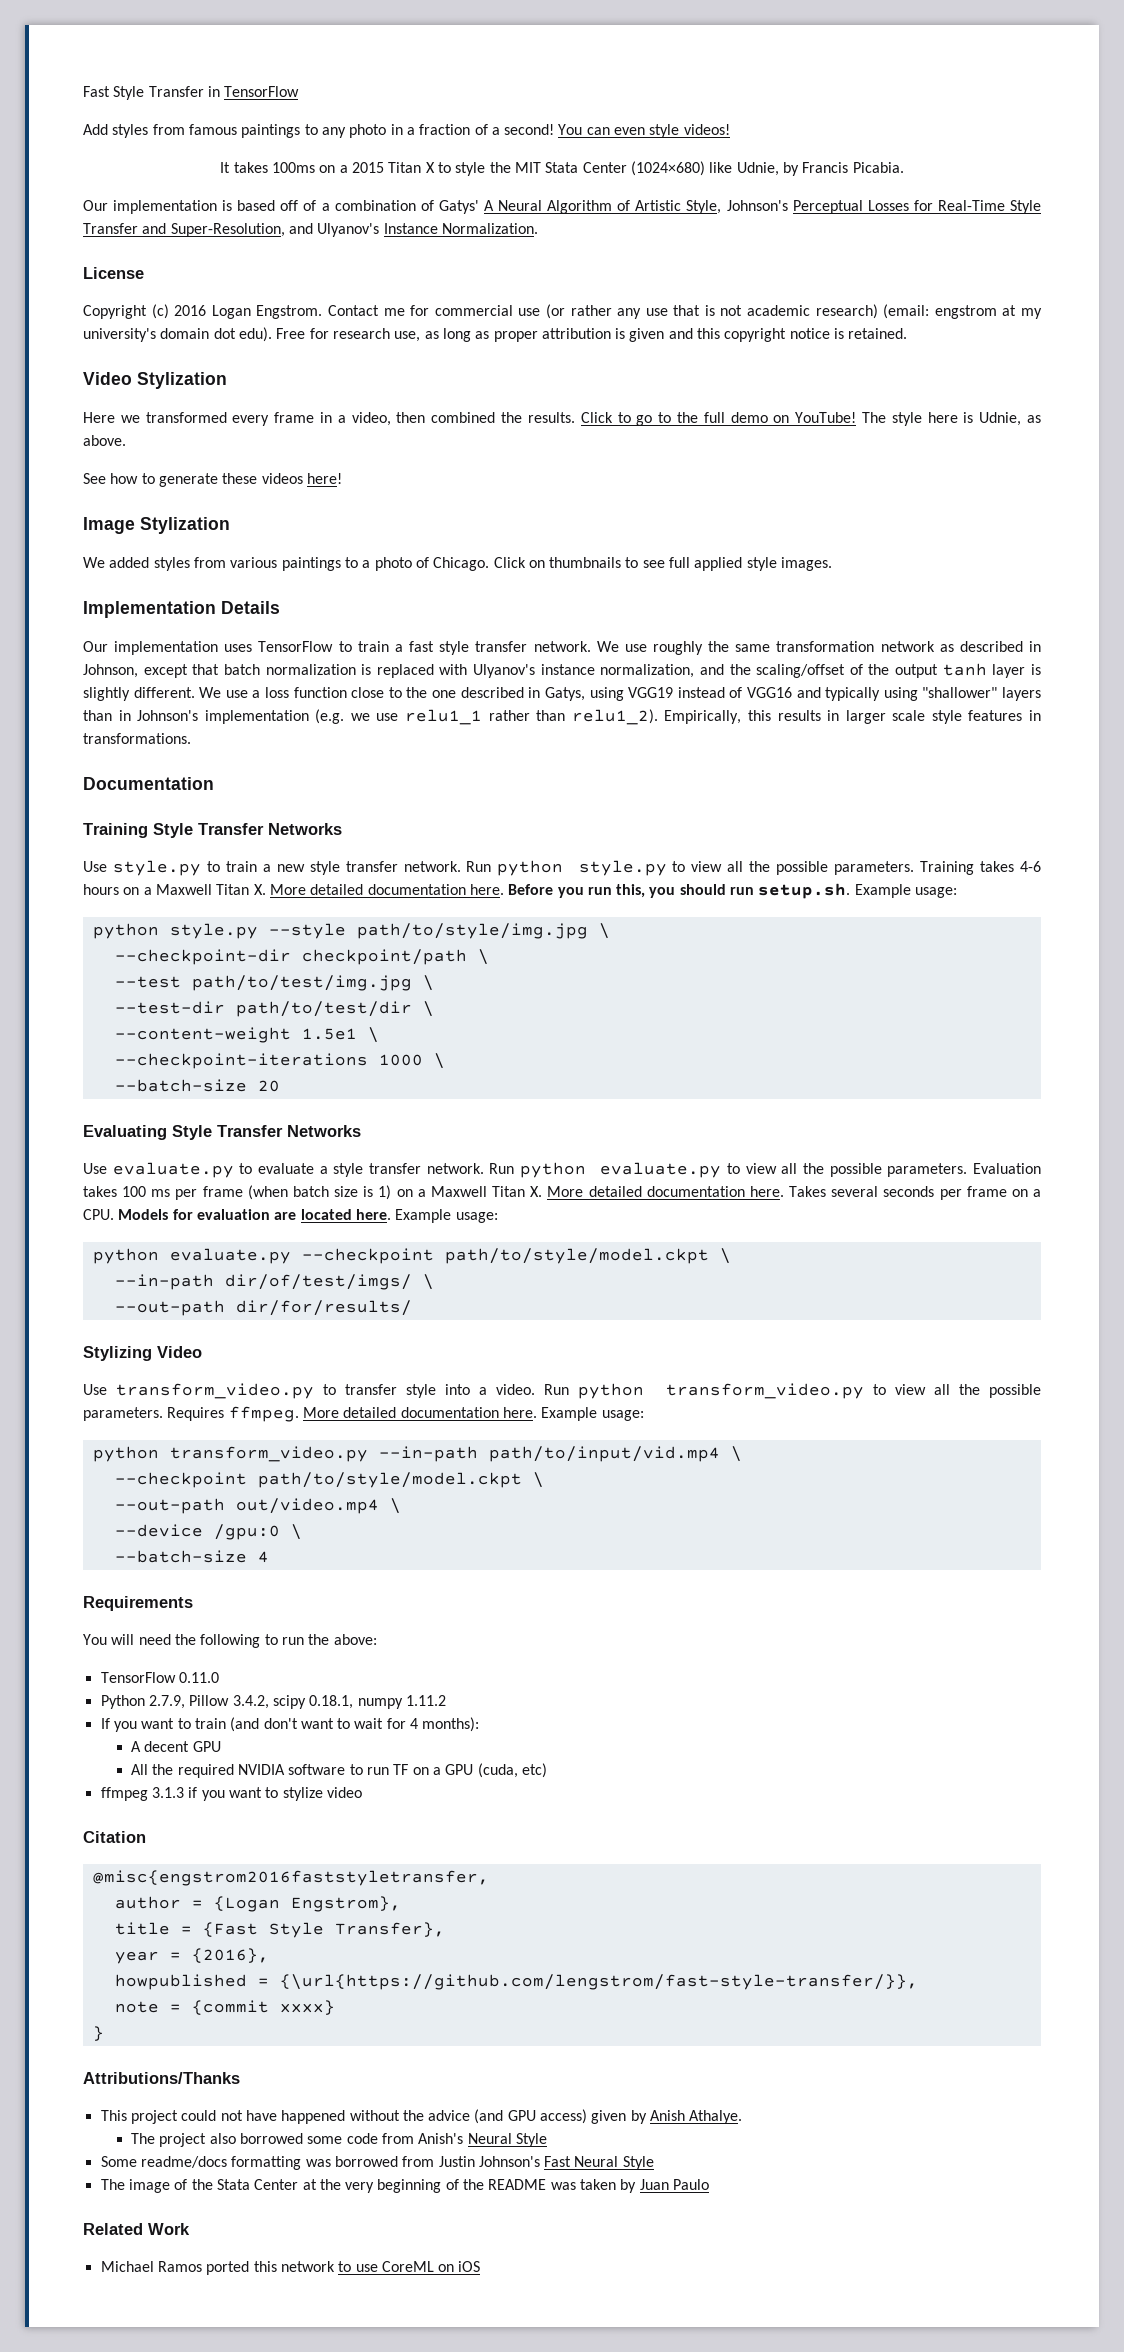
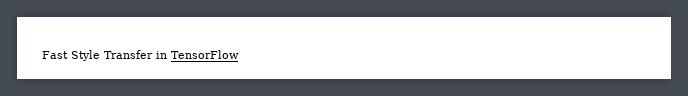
- Add styles from famous paintings to any photo in a fraction of a second! You can even style videos!
- It takes 100ms on a 2015 Titan X to style the MIT Stata Center (1024×680) like Udnie, by Francis Picabia.
- Our implementation is based off of a combination of Gatys' A Neural Algorithm of Artistic Style, Johnson's Perceptual Losses for Real-Time Style Transfer and Super-Resolution, and Ulyanov's Instance Normalization.
- License
- Copyright (c) 2016 Logan Engstrom. Contact me for commercial use (or rather any use that is not academic research) (email: engstrom at my university's domain dot edu). Free for research use, as long as proper attribution is given and this copyright notice is retained.
- Video Stylization
- Here we transformed every frame in a video, then combined the results. Click to go to the full demo on YouTube! The style here is Udnie, as above.
- See how to generate these videos here!
- Image Stylization
- We added styles from various paintings to a photo of Chicago. Click on thumbnails to see full applied style images.
- Implementation Details
- Our implementation uses TensorFlow to train a fast style transfer network. We use roughly the same transformation network as described in Johnson, except that batch normalization is replaced with Ulyanov's instance normalization, and the scaling/offset of the output tanh layer is slightly different. We use a loss function close to the one described in Gatys, using VGG19 instead of VGG16 and typically using "shallower" layers than in Johnson's implementation (e.g. we use relu1_1 rather than relu1_2). Empirically, this results in larger scale style features in transformations.
- Documentation
- Training Style Transfer Networks
- Use style.py to train a new style transfer network. Run python style.py to view all the possible parameters. Training takes 4-6 hours on a Maxwell Titan X. More detailed documentation here. Before you run this, you should run setup.sh. Example usage:
- python style.py --style path/to/style/img.jpg \
- --checkpoint-dir checkpoint/path \
- --test path/to/test/img.jpg \
- --test-dir path/to/test/dir \
- --content-weight 1.5e1 \
- --checkpoint-iterations 1000 \
- --batch-size 20
- Evaluating Style Transfer Networks
- Use evaluate.py to evaluate a style transfer network. Run python evaluate.py to view all the possible parameters. Evaluation takes 100 ms per frame (when batch size is 1) on a Maxwell Titan X. More detailed documentation here. Takes several seconds per frame on a CPU. Models for evaluation are located here. Example usage:
- python evaluate.py --checkpoint path/to/style/model.ckpt \
- --in-path dir/of/test/imgs/ \
- --out-path dir/for/results/
- Stylizing Video
- Use transform_video.py to transfer style into a video. Run python transform_video.py to view all the possible parameters. Requires ffmpeg. More detailed documentation here. Example usage:
- python transform_video.py --in-path path/to/input/vid.mp4 \
- --checkpoint path/to/style/model.ckpt \
- --out-path out/video.mp4 \
- --device /gpu:0 \
- --batch-size 4
- Requirements
- You will need the following to run the above:
- TensorFlow 0.11.0
- Python 2.7.9, Pillow 3.4.2, scipy 0.18.1, numpy 1.11.2
- If you want to train (and don't want to wait for 4 months):
- A decent GPU
- All the required NVIDIA software to run TF on a GPU (cuda, etc)
- ffmpeg 3.1.3 if you want to stylize video
- Citation
- @misc{engstrom2016faststyletransfer,
- author = {Logan Engstrom},
- title = {Fast Style Transfer},
- year = {2016},
- howpublished = {\url{https://github.com/lengstrom/fast-style-transfer/}},
- note = {commit xxxx}
- }
- Attributions/Thanks
- This project could not have happened without the advice (and GPU access) given by Anish Athalye.
- The project also borrowed some code from Anish's Neural Style
- Some readme/docs formatting was borrowed from Justin Johnson's Fast Neural Style
- The image of the Stata Center at the very beginning of the README was taken by Juan Paulo
- Related Work
- Michael Ramos ported this network to use CoreML on iOS

